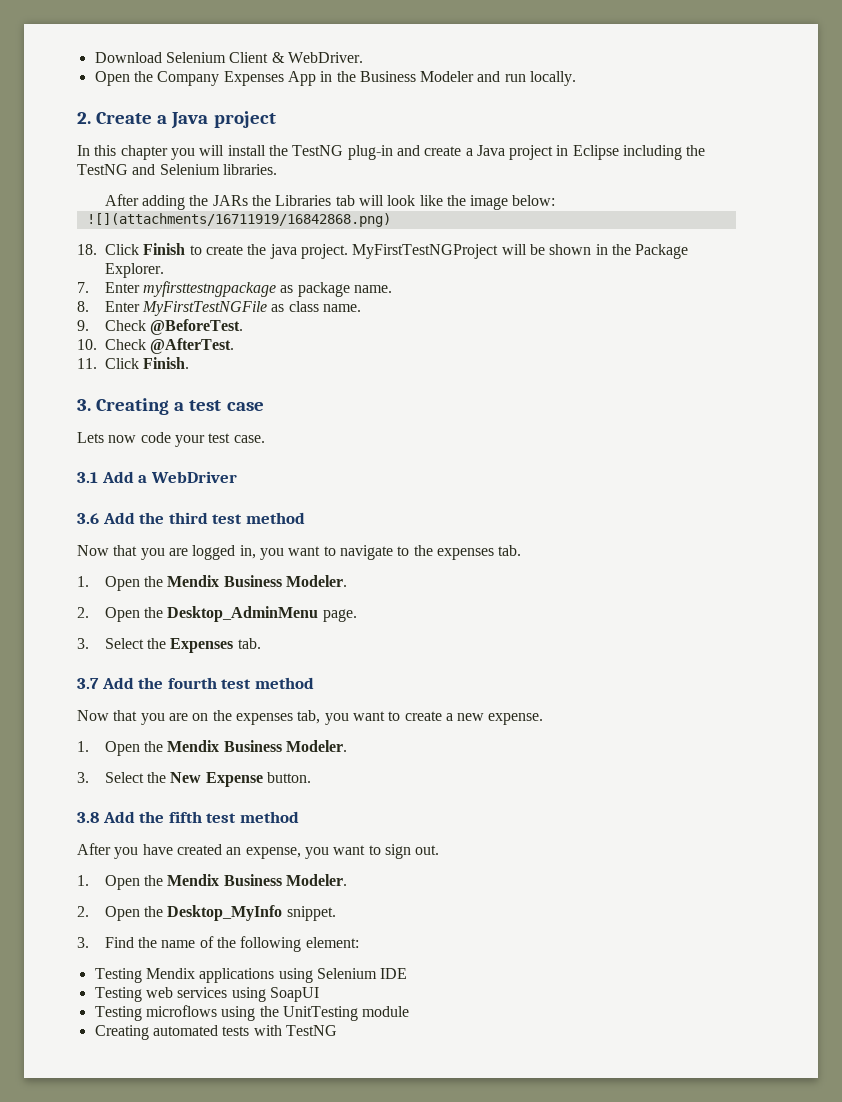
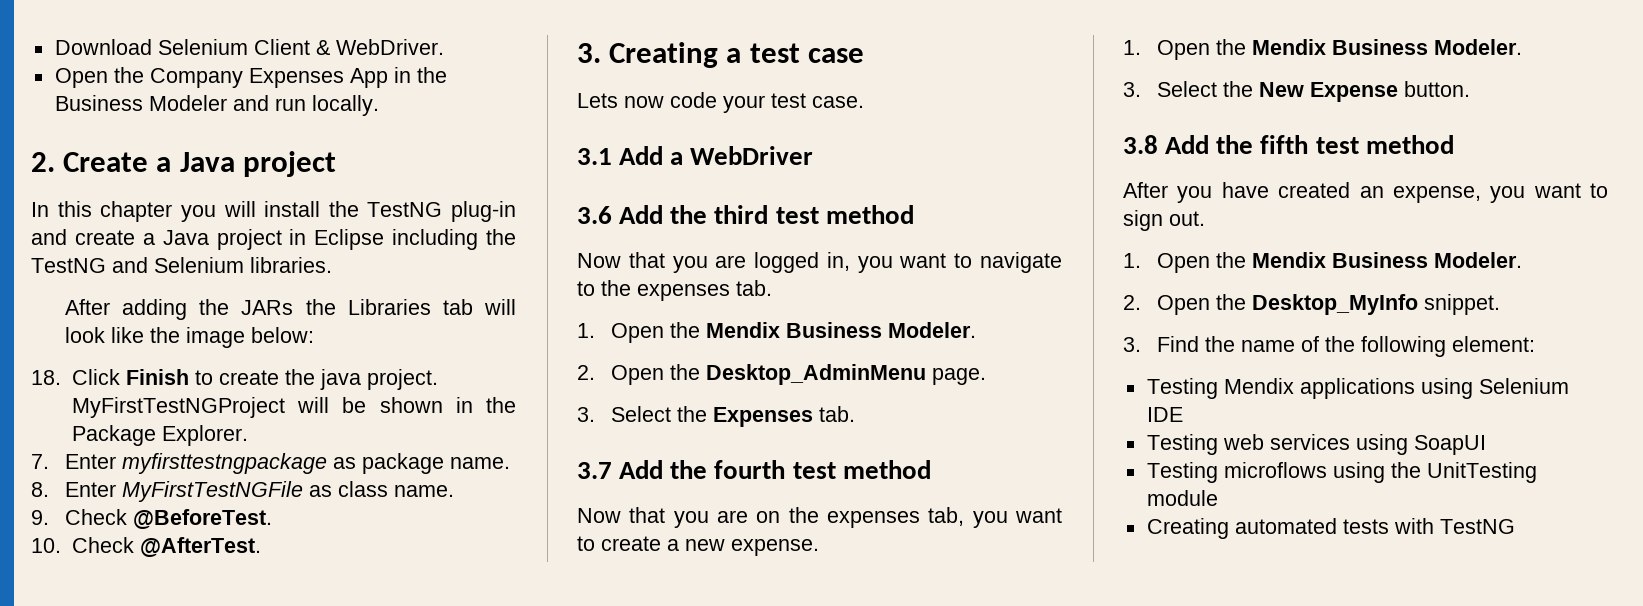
- ![](attachments/16711919/16842868.png)
- 11. Click Finish.

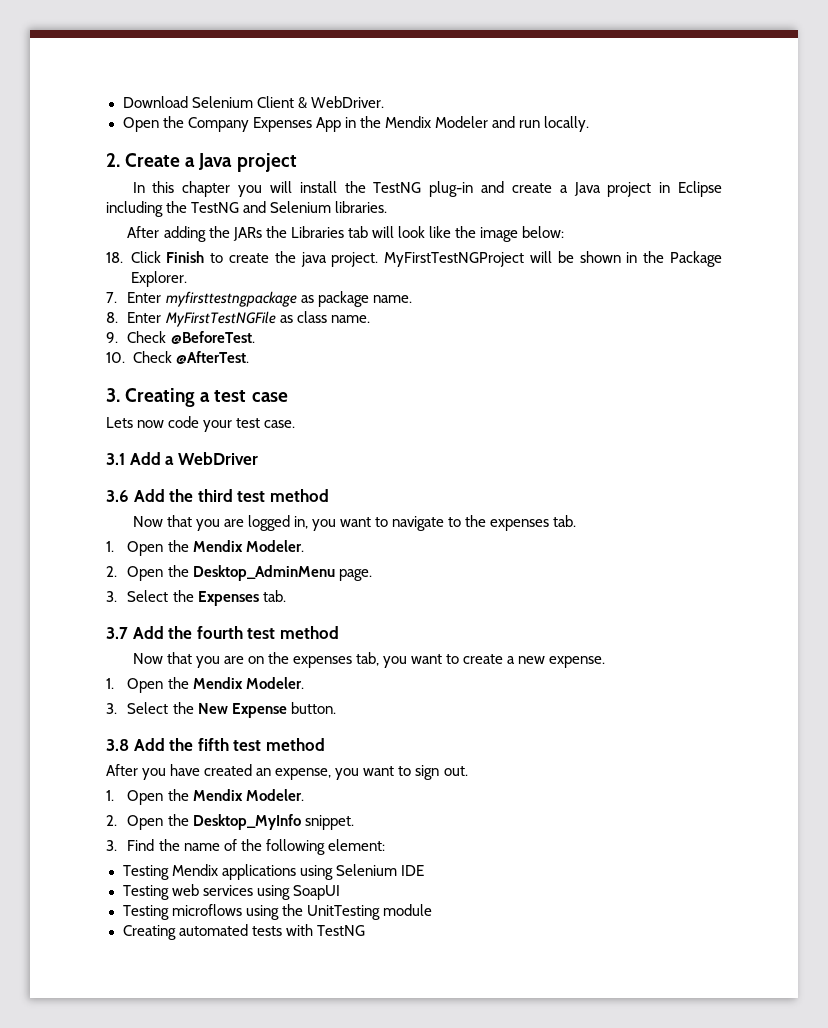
- Open the Company Expenses App in the Business Modeler and run locally.
+ Open the Company Expenses App in the Mendix Modeler and run locally.
  Now that you are logged in, you want to navigate to the expenses tab.
- 1. Open the Mendix Business Modeler.
+ 1. Open the Mendix Modeler.
  Now that you are on the expenses tab, you want to create a new expense.
- 1. Open the Mendix Business Modeler.
+ 1. Open the Mendix Modeler.
  After you have created an expense, you want to sign out.
- 1. Open the Mendix Business Modeler.
+ 1. Open the Mendix Modeler.

